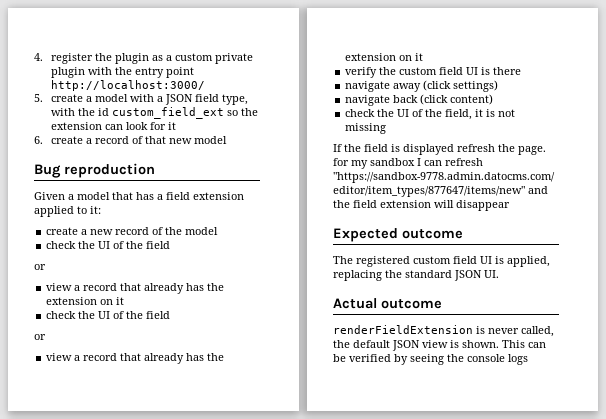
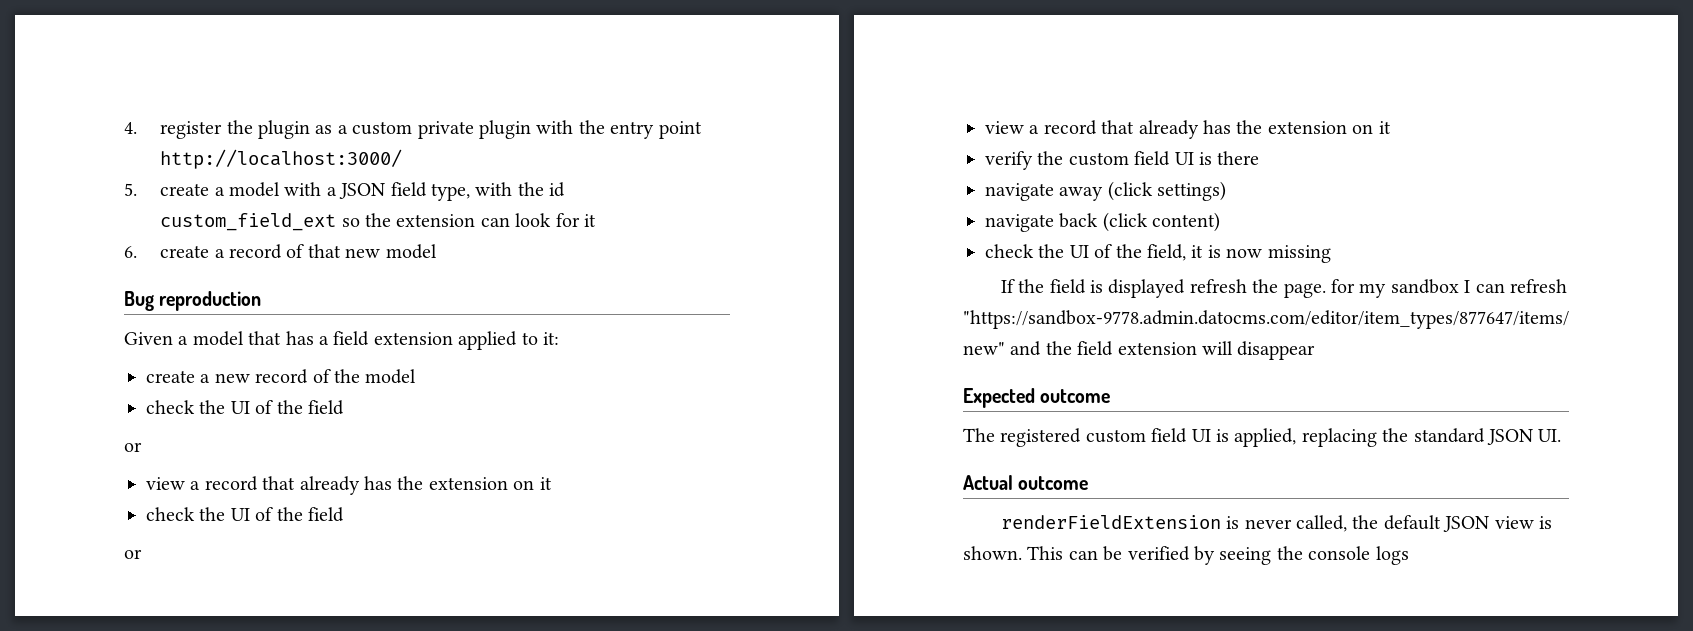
- check the UI of the field, it is not missing
+ check the UI of the field, it is now missing

